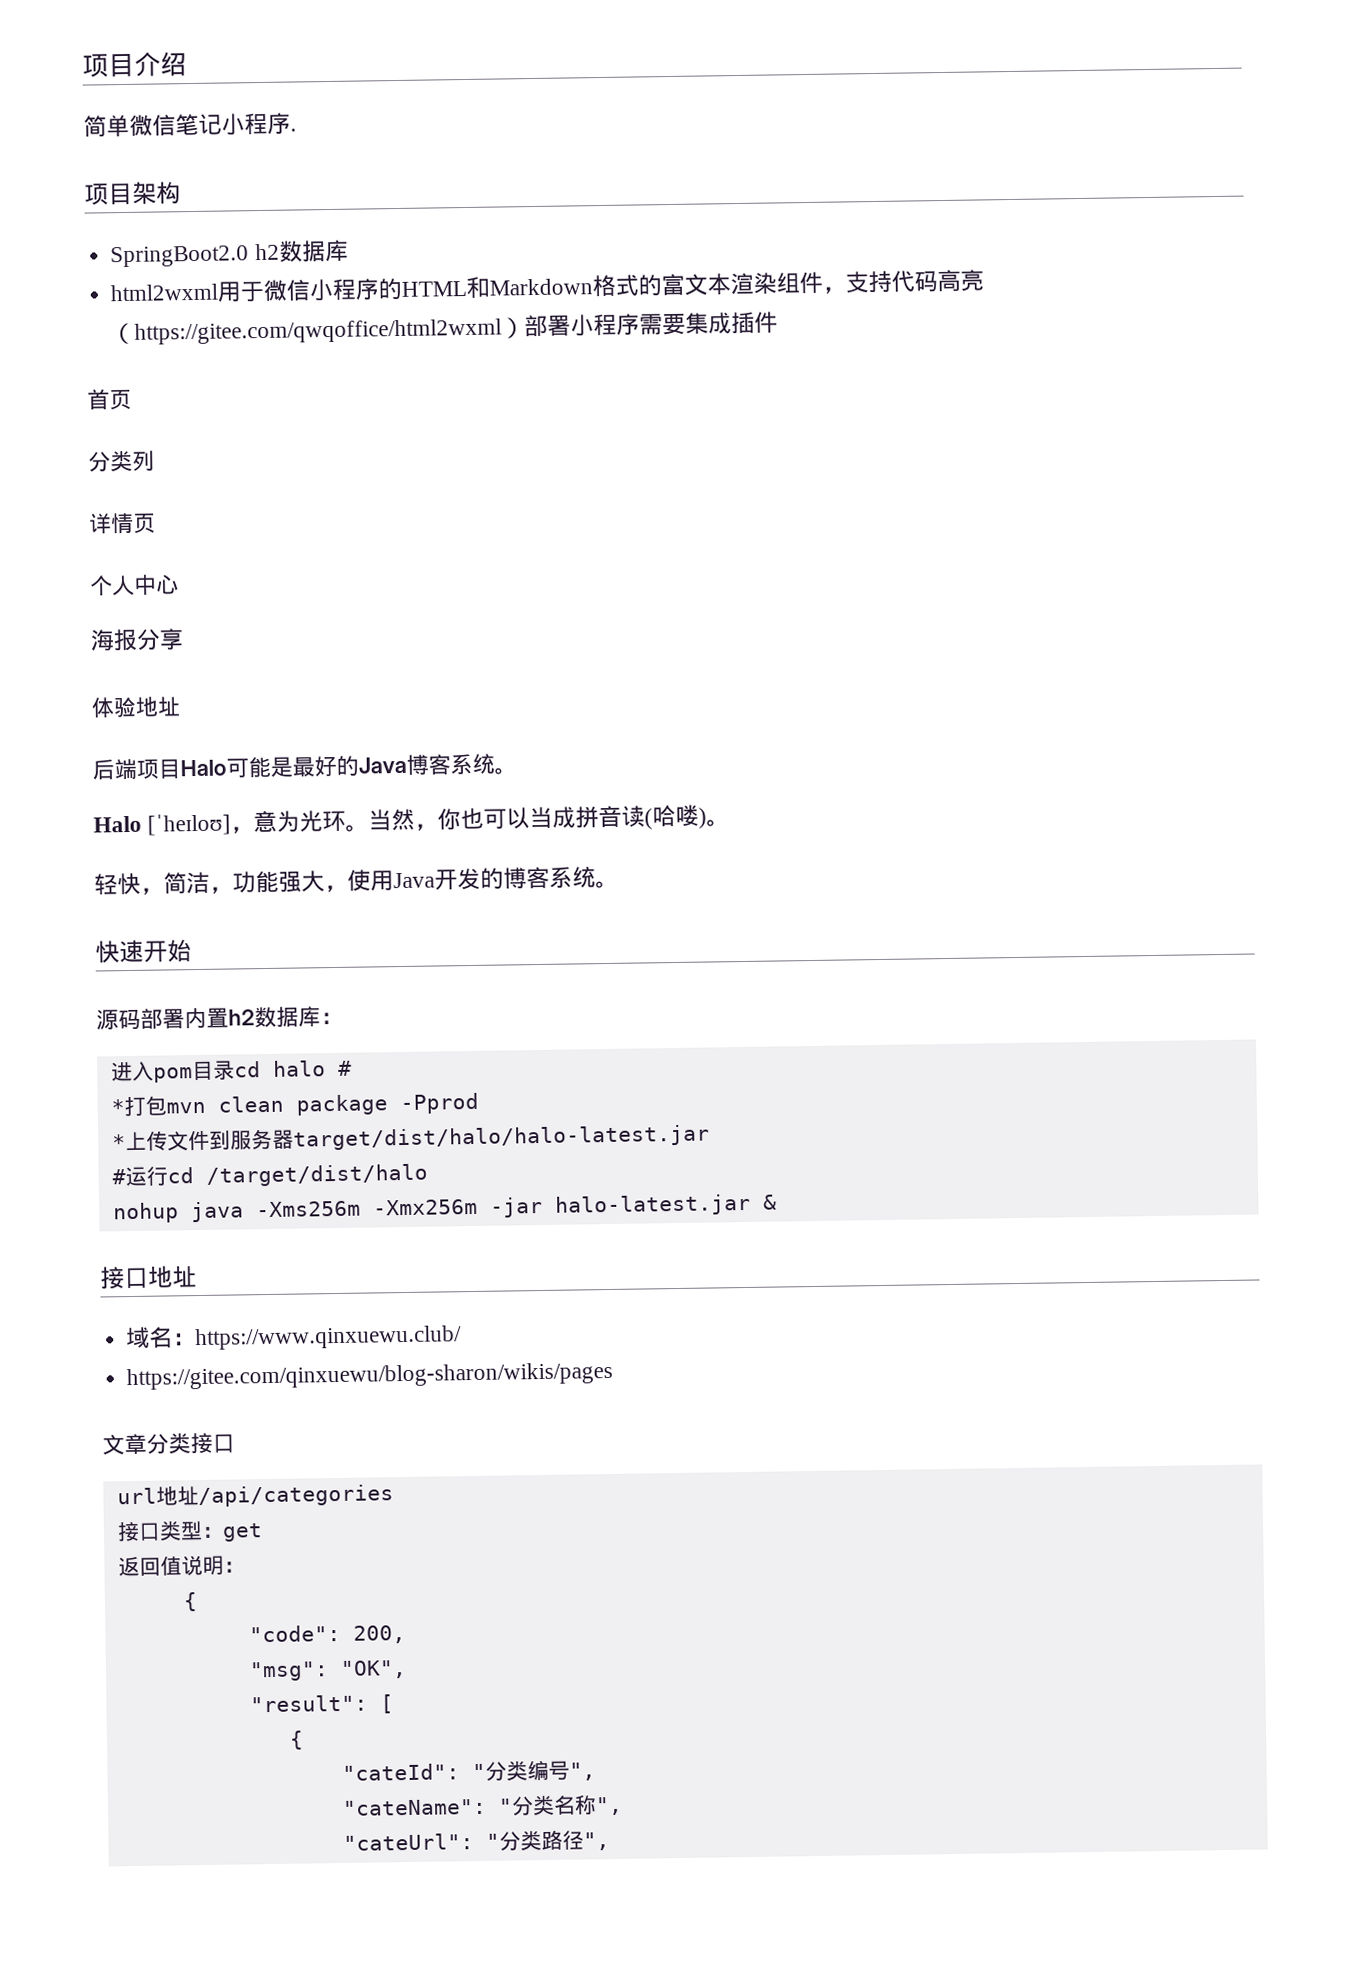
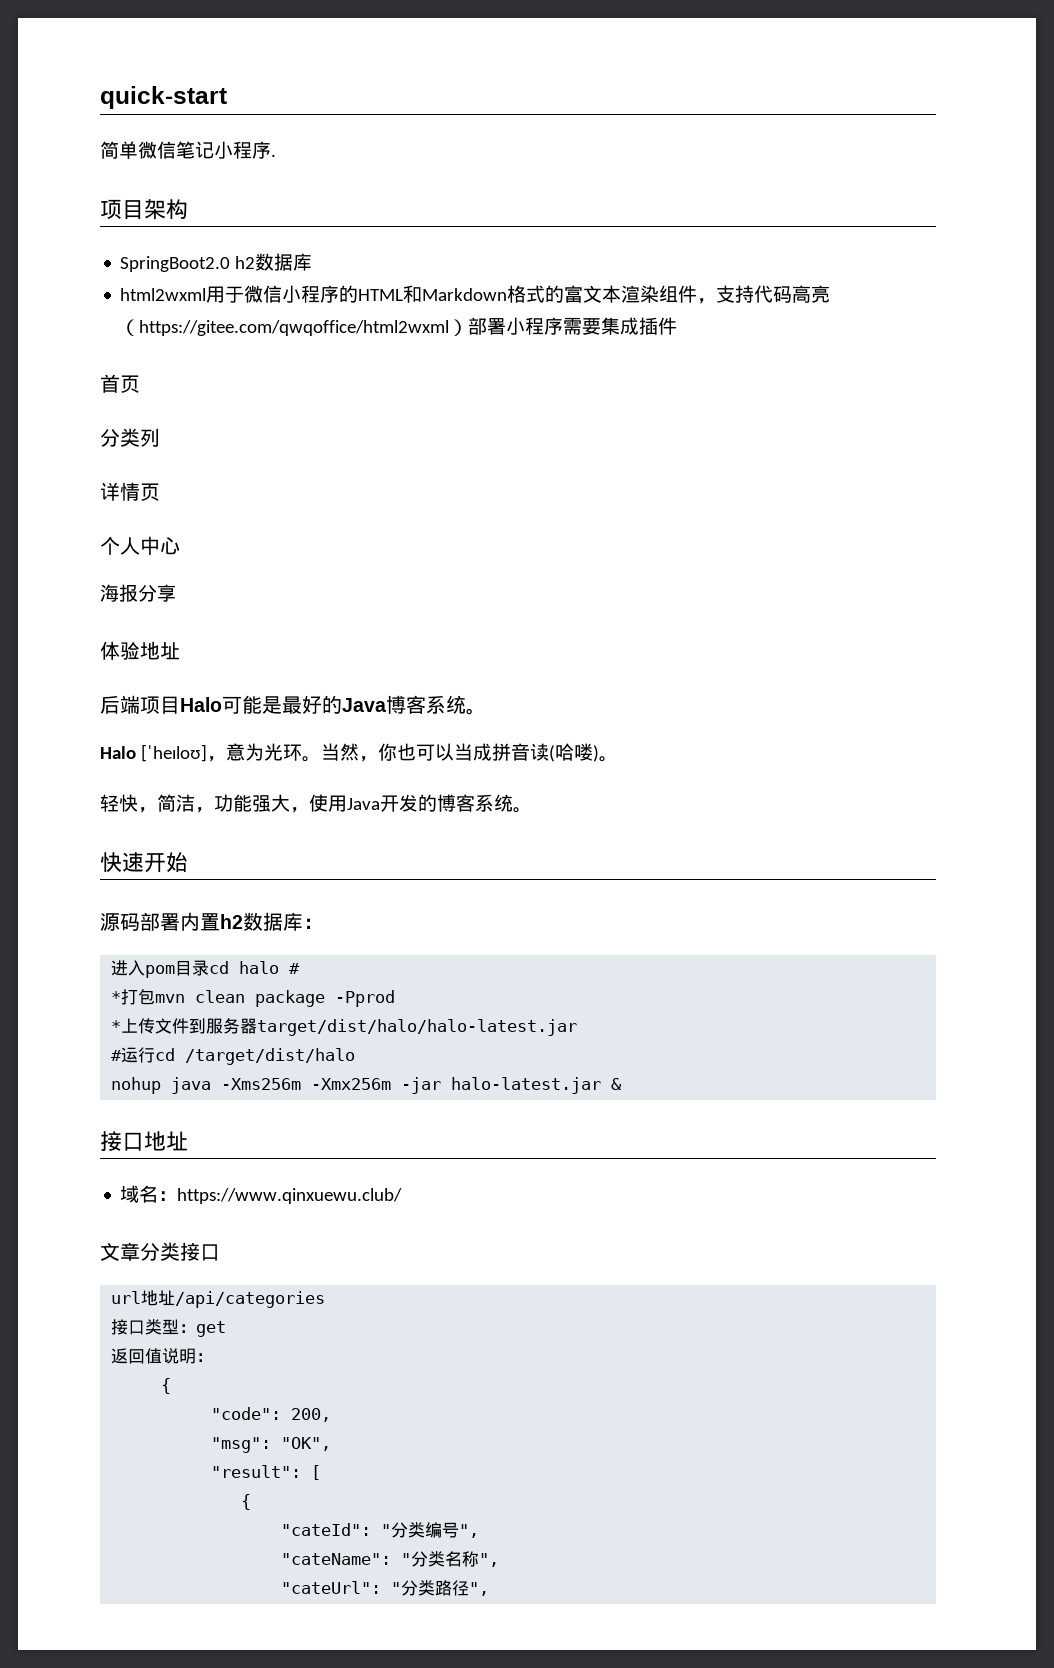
- 项目介绍
+ quick-start
- https://gitee.com/qinxuewu/blog-sharon/wikis/pages

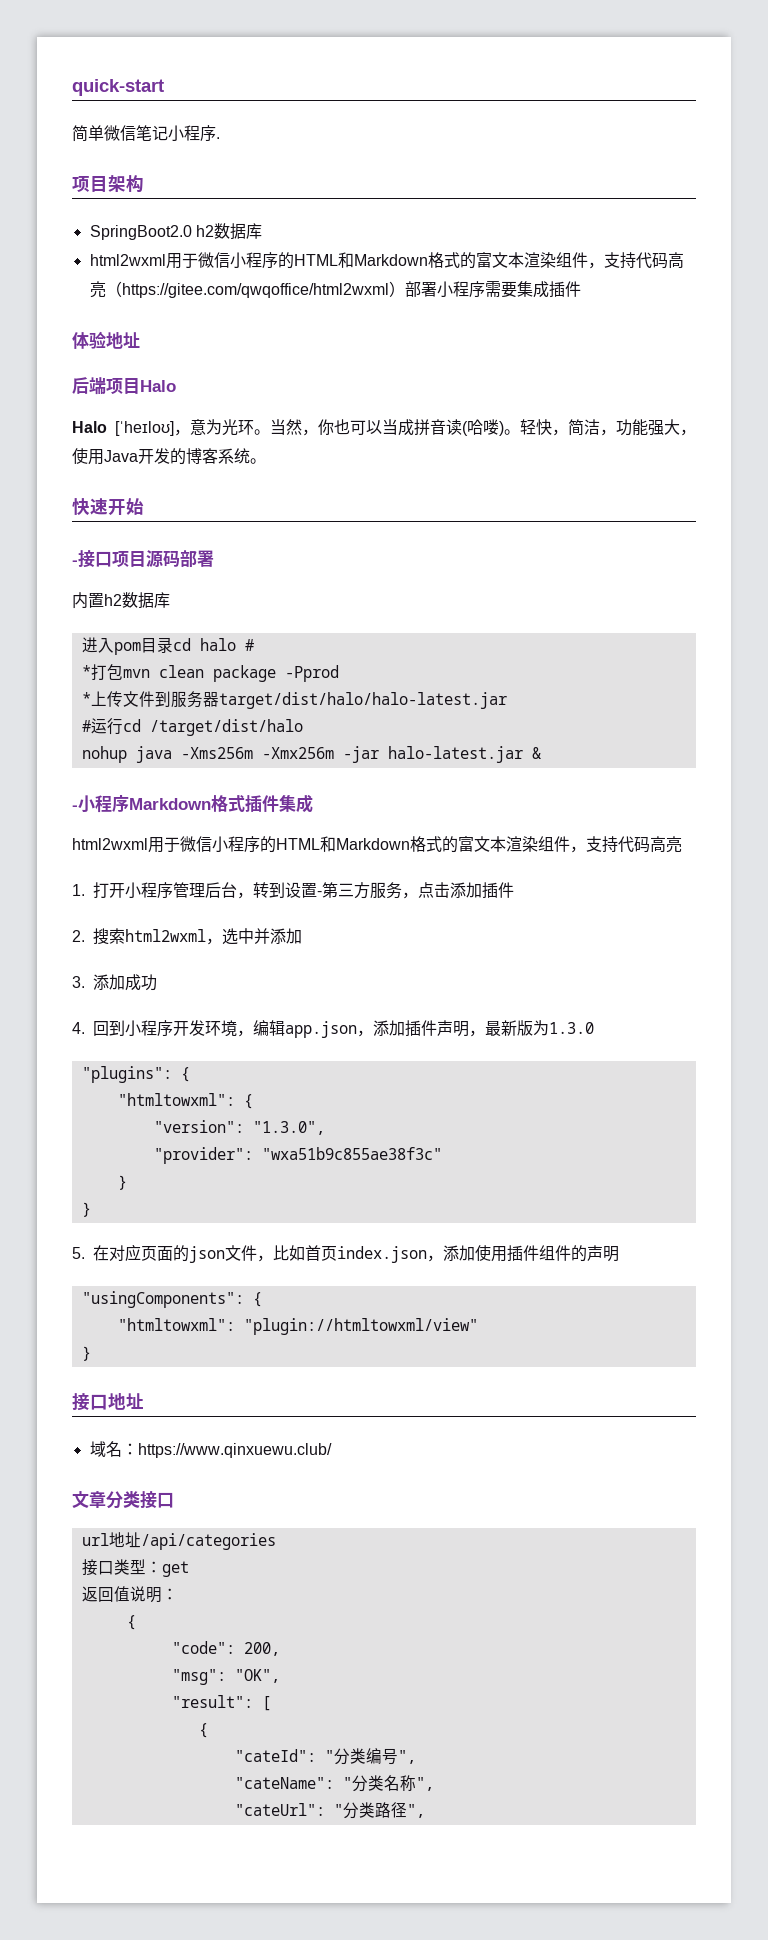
- 首页
- 分类列
- 详情页
- 个人中心
- 海报分享
- 后端项目Halo可能是最好的Java博客系统。
+ 后端项目Halo
- 当然，你也可以当成拼音读(哈喽)。
- 轻快，简洁，功能强大，使用Java开发的博客系统。
+ 当然，你也可以当成拼音读(哈喽)。轻快，简洁，功能强大，使用Java开发的博客系统。
- 源码部署内置h2数据库：
+ -接口项目源码部署
+ 内置h2数据库
+ -小程序Markdown格式插件集成
+ html2wxml用于微信小程序的HTML和Markdown格式的富文本渲染组件，支持代码高亮
+ 1.打开小程序管理后台，转到设置-第三方服务，点击添加插件
+ 2.搜索html2wxml，选中并添加
+ 3.添加成功
+ 4.回到小程序开发环境，编辑app.json，添加插件声明，最新版为1.3.0
+ "plugins": {
+ "htmltowxml": {
+ "version": "1.3.0",
+ "provider": "wxa51b9c855ae38f3c"
+ }
+ }
+ 5.在对应页面的json文件，比如首页index.json，添加使用插件组件的声明
+ "usingComponents": {
+ "htmltowxml": "plugin://htmltowxml/view"
+ }

